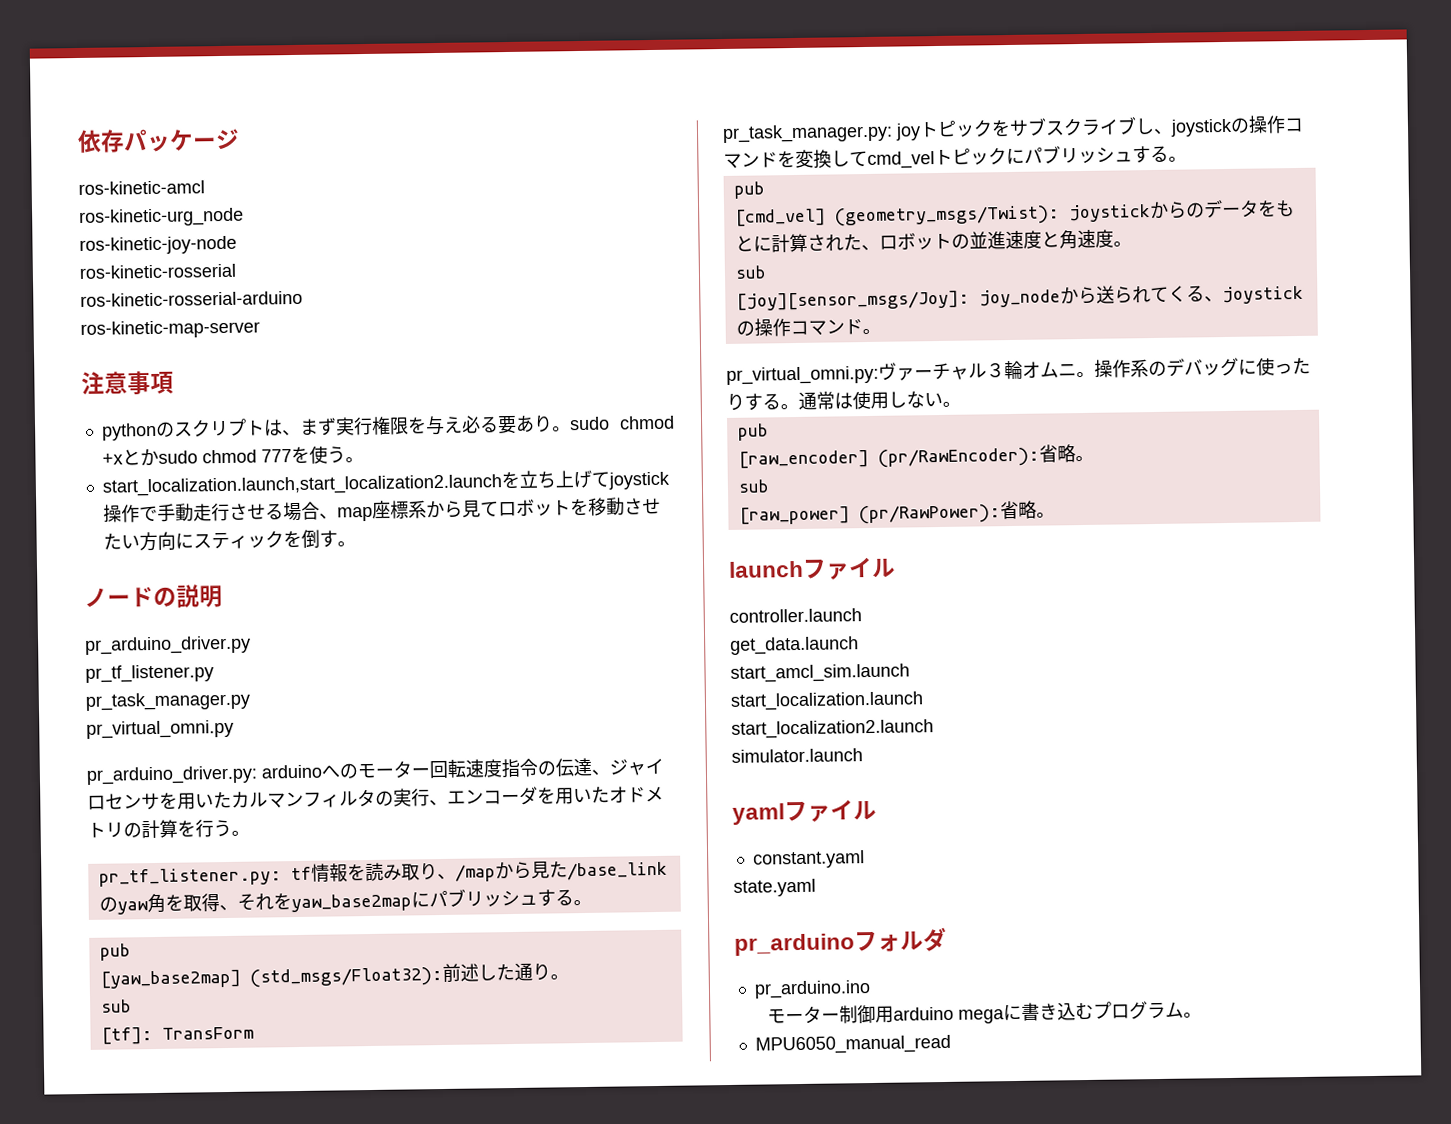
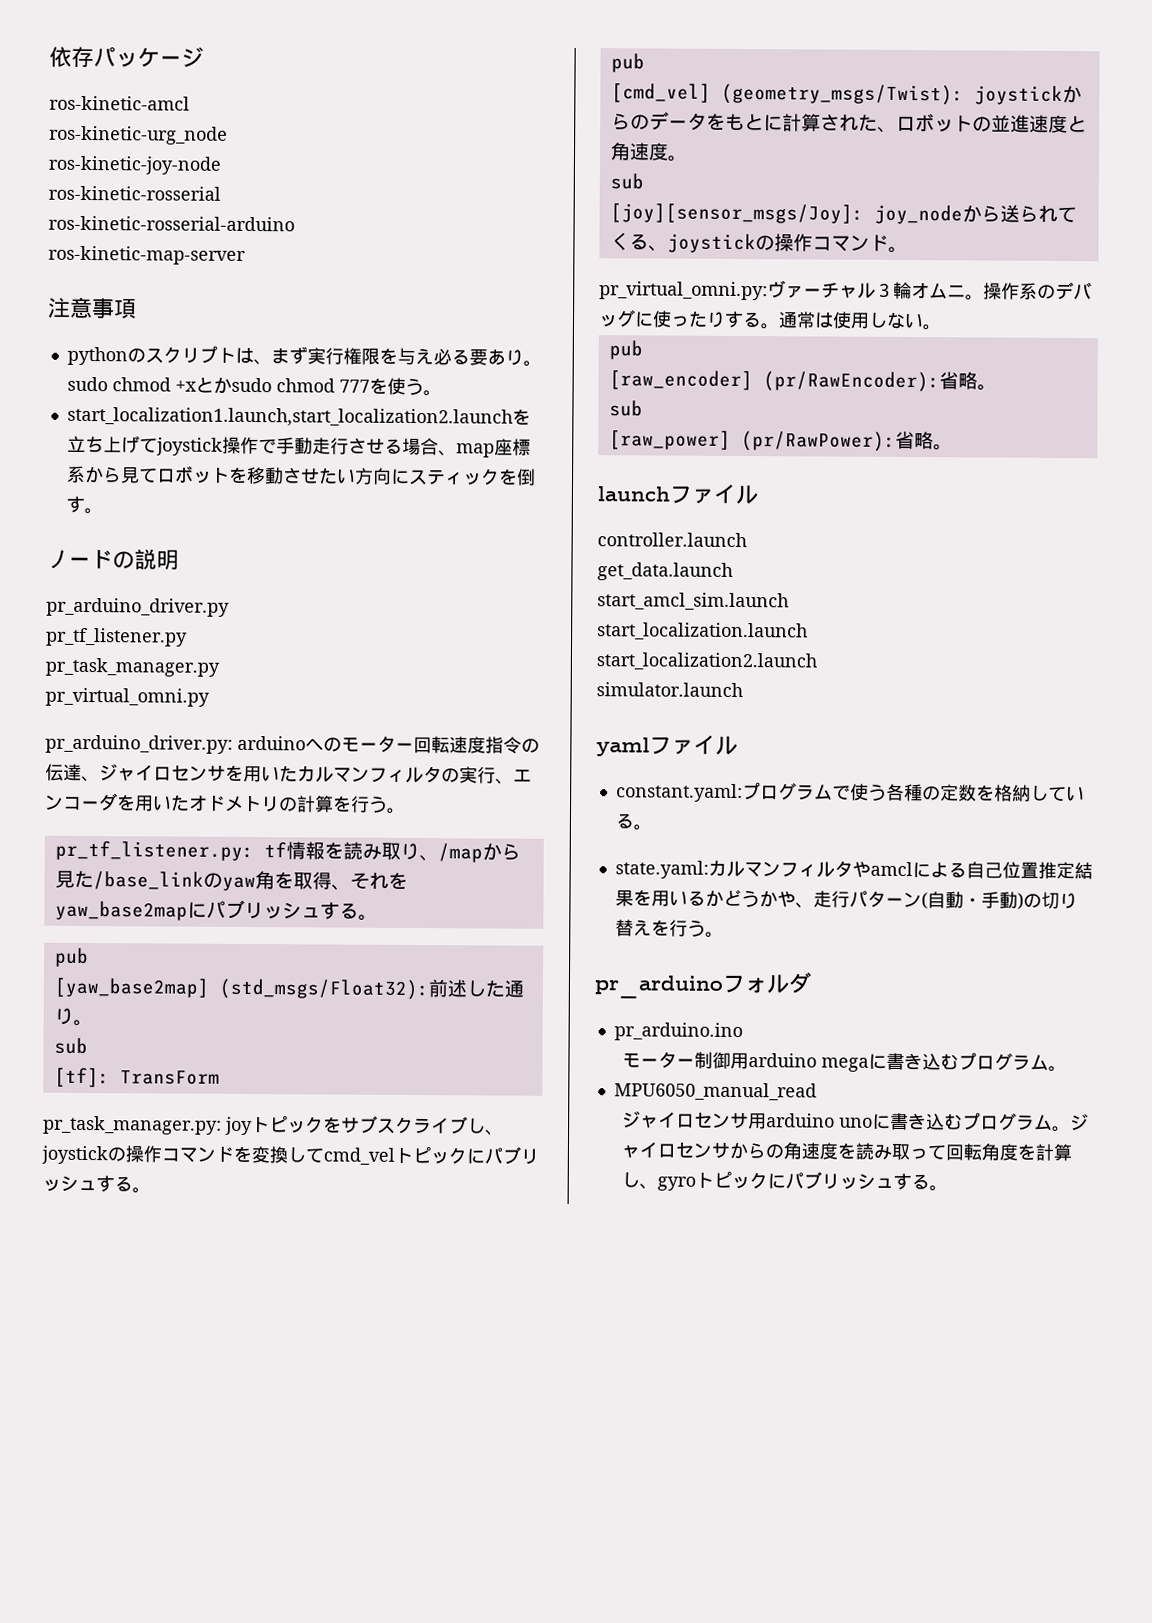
- start_localization.launch,start_localization2.launchを立ち上げてjoystick操作で手動走行させる場合、map座標系から見てロボットを移動させたい方向にスティックを倒す。
+ start_localization1.launch,start_localization2.launchを立ち上げてjoystick操作で手動走行させる場合、map座標系から見てロボットを移動させたい方向にスティックを倒す。
- constant.yaml
- state.yaml
+ constant.yaml:プログラムで使う各種の定数を格納している。
+ state.yaml:カルマンフィルタやamclによる自己位置推定結果を用いるかどうかや、走行パターン(自動・手動)の切り替えを行う。
+ ジャイロセンサ用arduino unoに書き込むプログラム。ジャイロセンサからの角速度を読み取って回転角度を計算し、gyroトピックにパブリッシュする。

